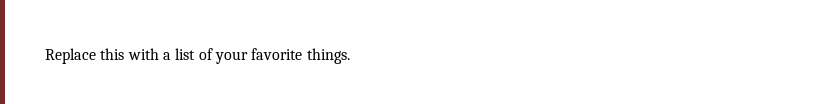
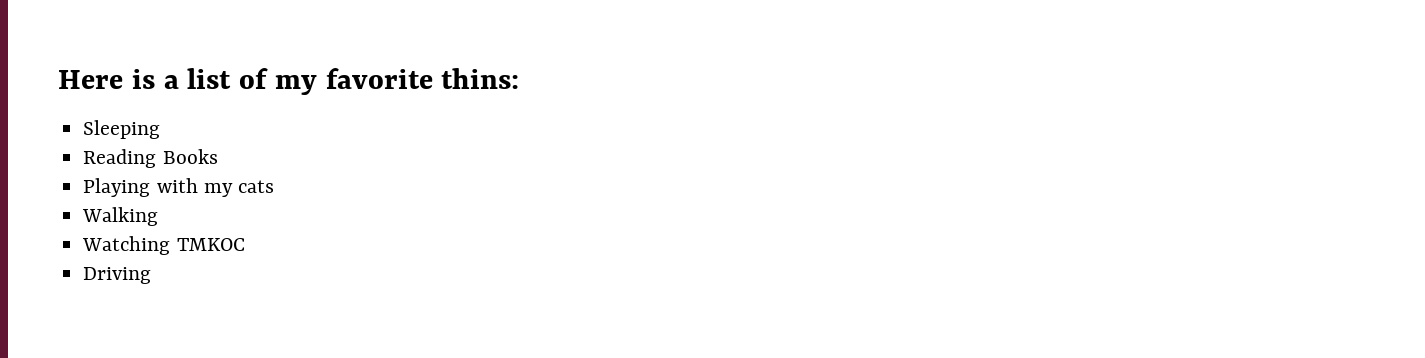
- Replace this with a list of your favorite things.
+ Here is a list of my favorite thins:
+ Sleeping
+ Reading Books
+ Playing with my cats
+ Walking
+ Watching TMKOC
+ Driving

